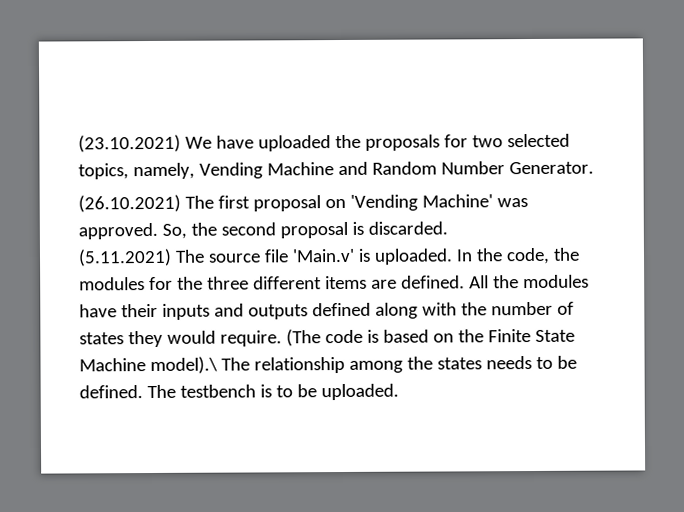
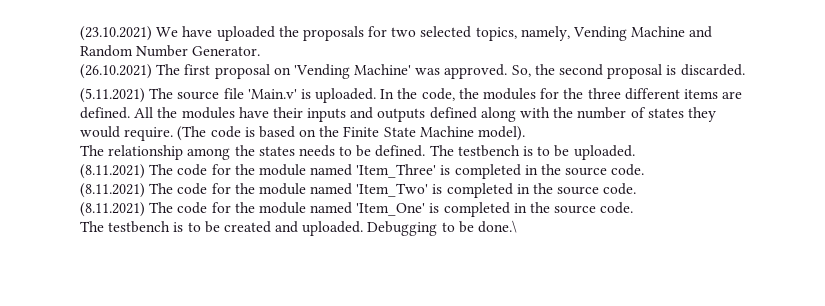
- (The code is based on the Finite State Machine model).\ The relationship among the states needs to be defined.
+ (The code is based on the Finite State Machine model).
+ The relationship among the states needs to be defined.
+ (8.11.2021) The code for the module named 'Item_Three' is completed in the source code.
+ (8.11.2021) The code for the module named 'Item_Two' is completed in the source code.
+ (8.11.2021) The code for the module named 'Item_One' is completed in the source code.
+ The testbench is to be created and uploaded. Debugging to be done.\

